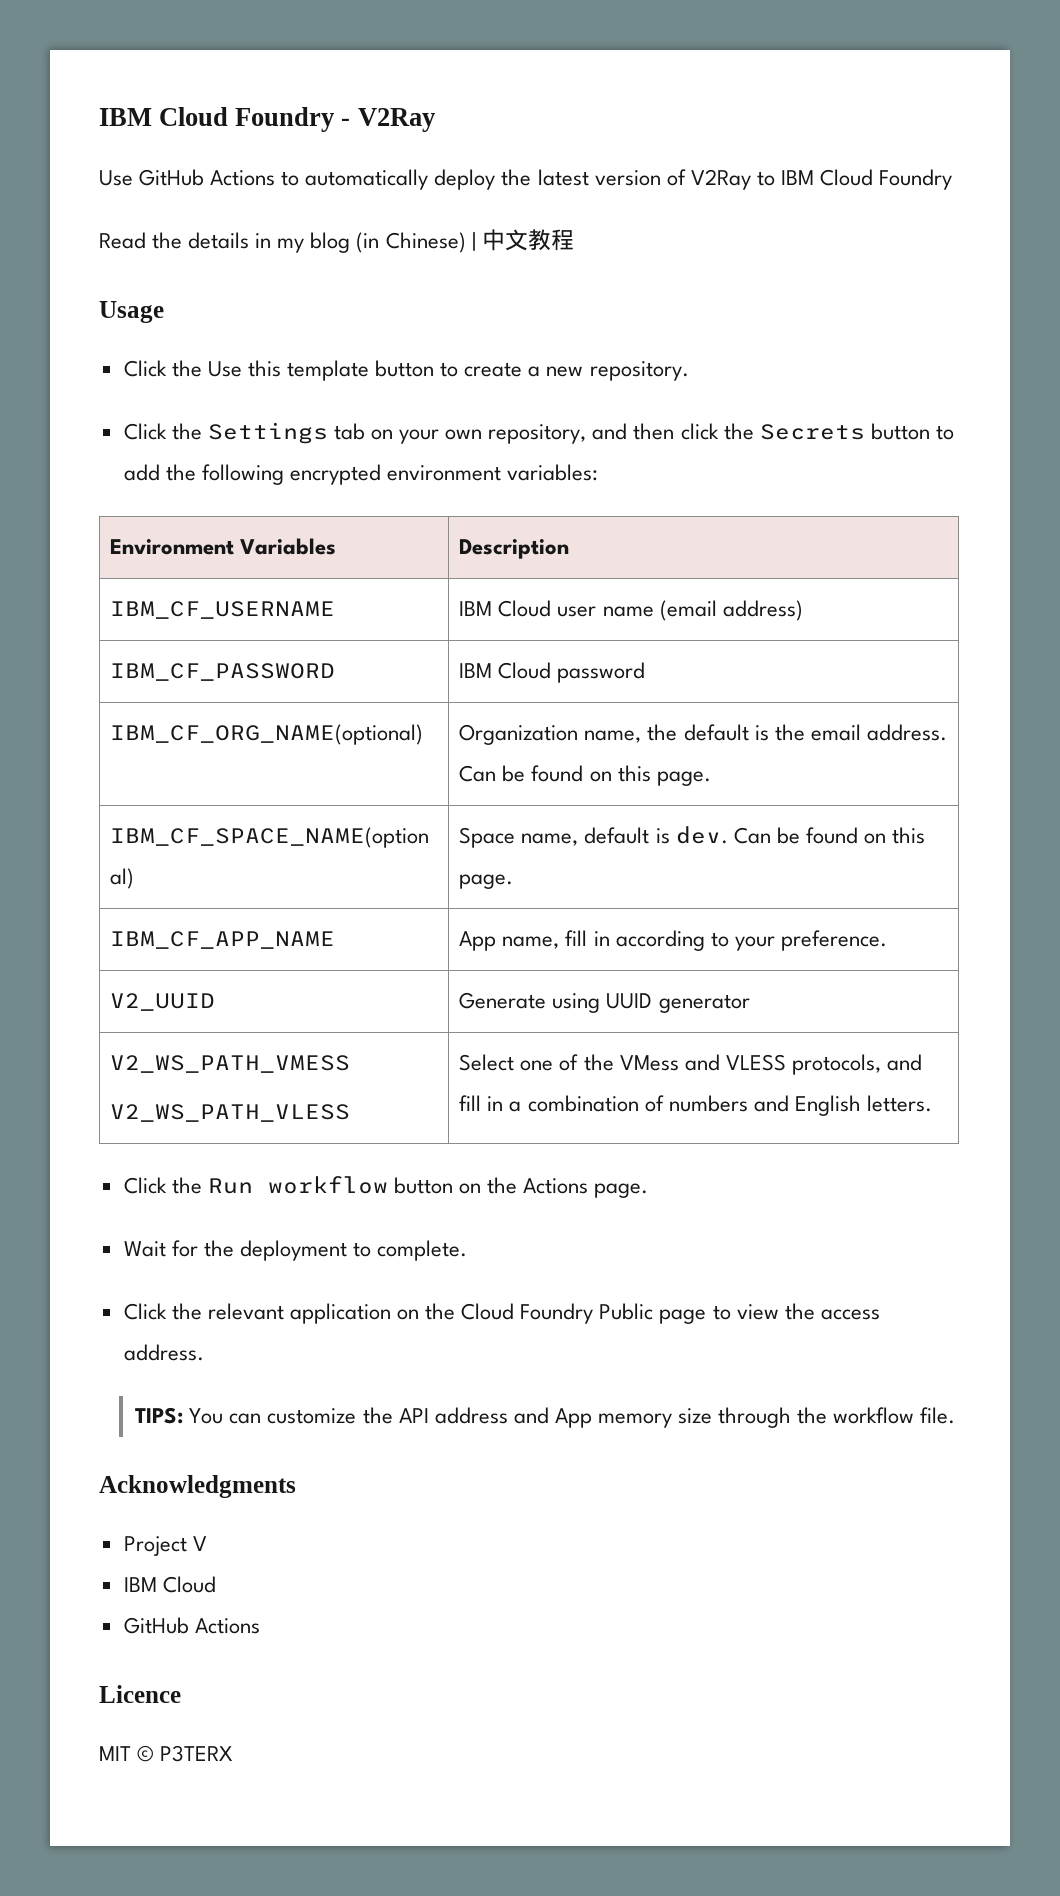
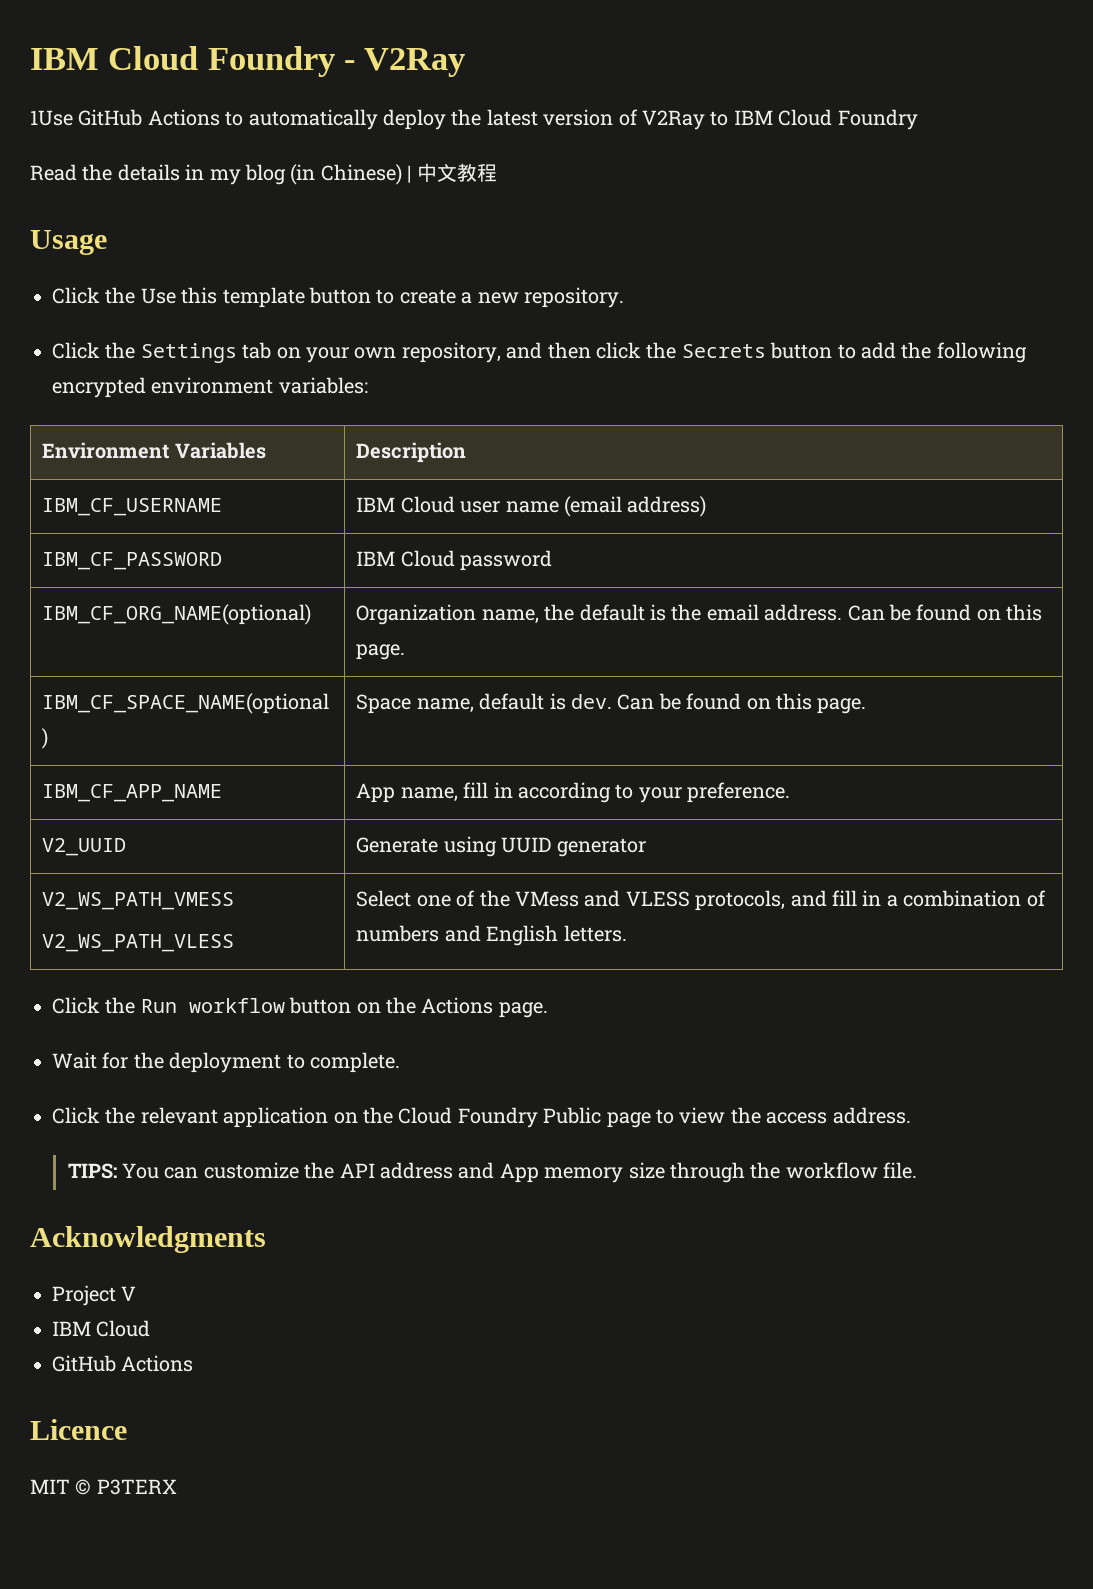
- Use GitHub Actions to automatically deploy the latest version of V2Ray to IBM Cloud Foundry
+ 1Use GitHub Actions to automatically deploy the latest version of V2Ray to IBM Cloud Foundry

